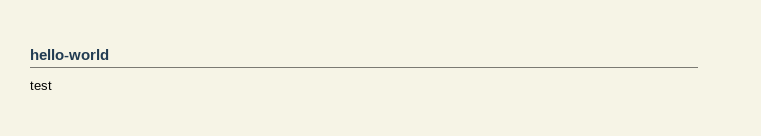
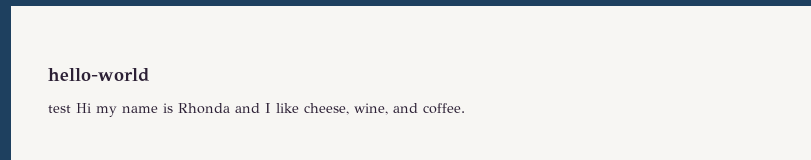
- test
+ test Hi my name is Rhonda and I like cheese, wine, and coffee.

